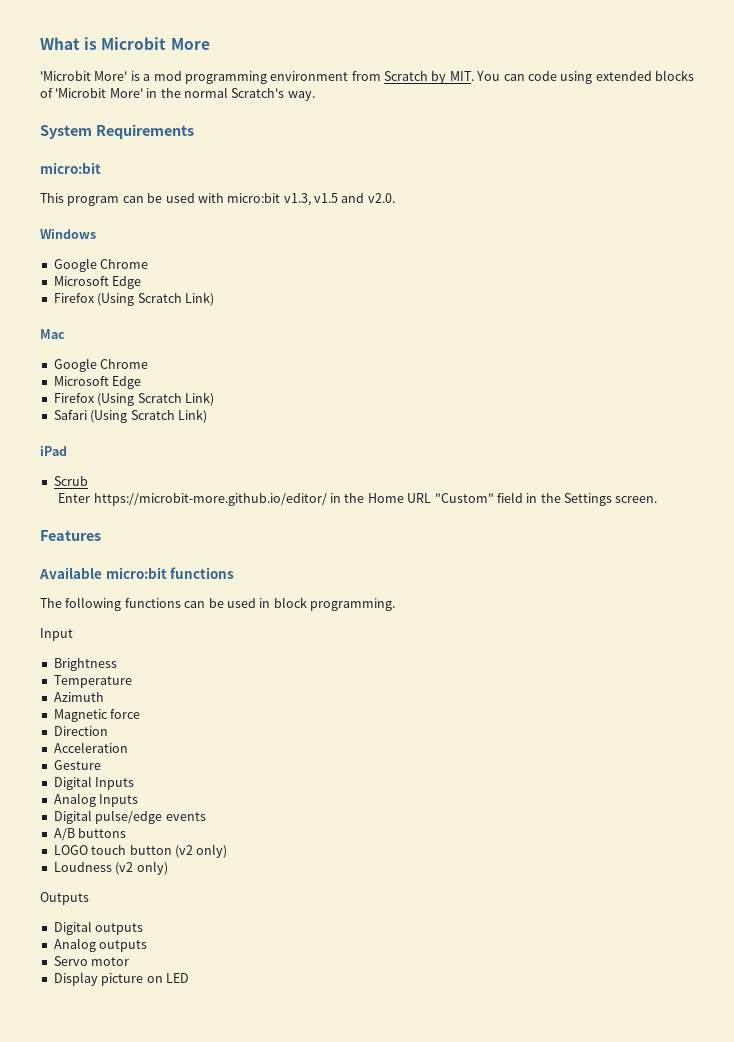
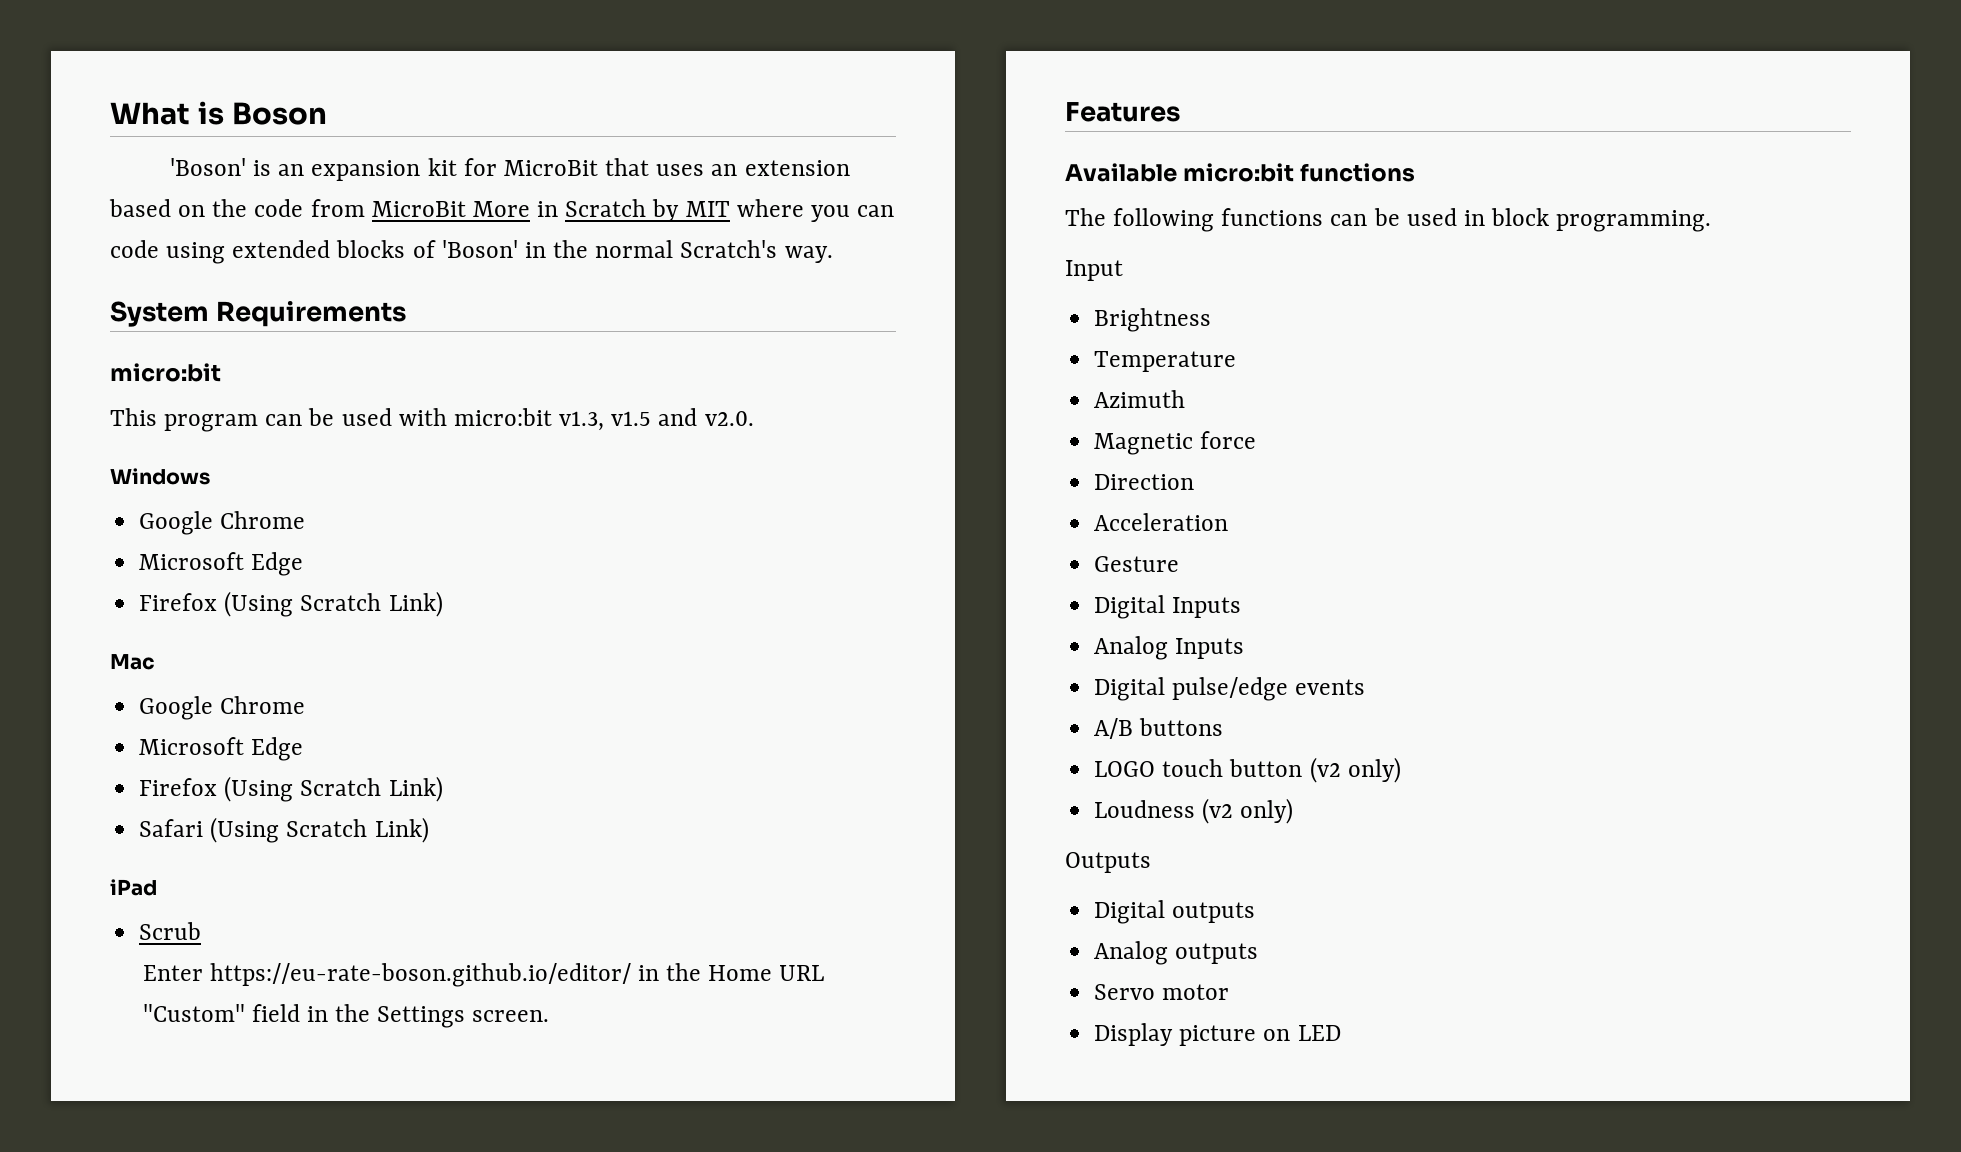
- What is Microbit More
- 'Microbit More' is a mod programming environment from Scratch by MIT. You can code using extended blocks of 'Microbit More' in the normal Scratch's way.
+ What is Boson
+ 'Boson' is an expansion kit for MicroBit that uses an extension based on the code from MicroBit More in Scratch by MIT where you can code using extended blocks of 'Boson' in the normal Scratch's way.
- Enter https://microbit-more.github.io/editor/ in the Home URL "Custom" field in the Settings screen.
+ Enter https://eu-rate-boson.github.io/editor/ in the Home URL "Custom" field in the Settings screen.

